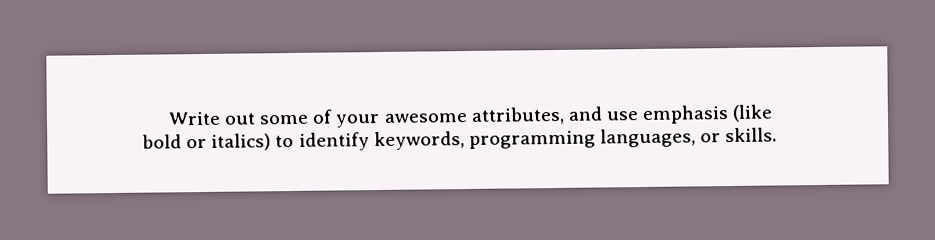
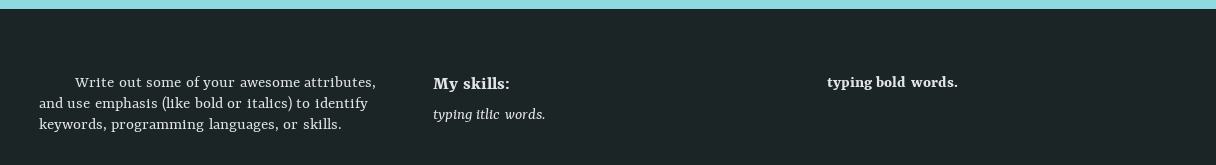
+ My skills:
+ typing itlic words.
+ typing bold words.

